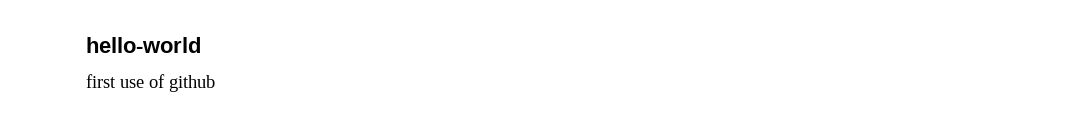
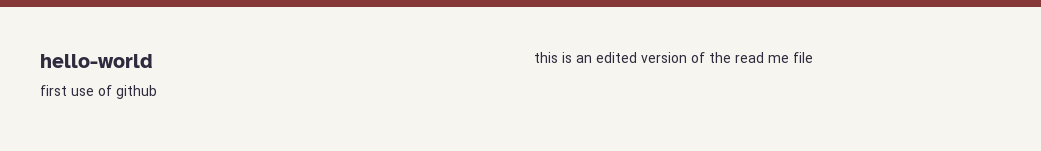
+ this is an edited version of the read me file

